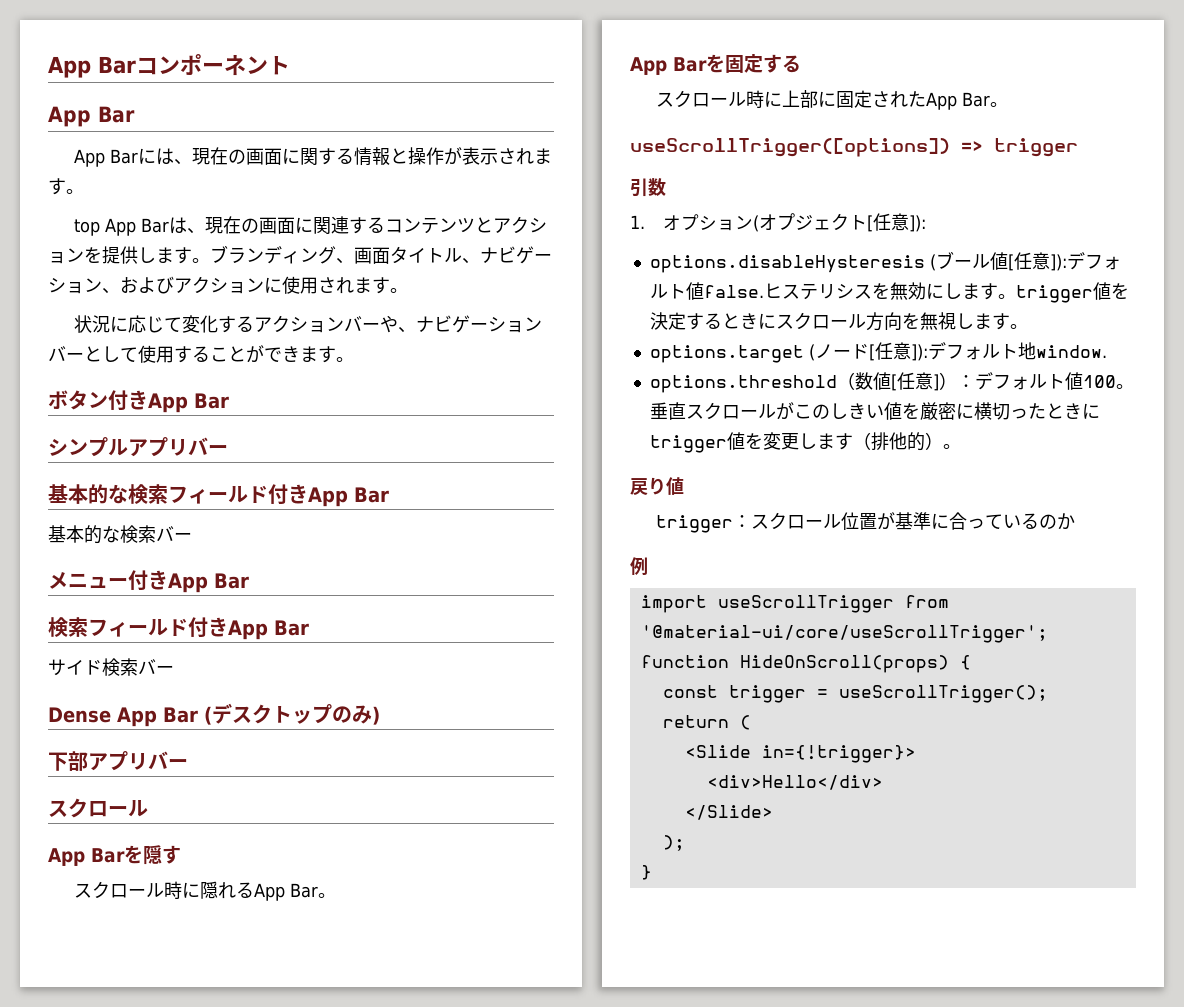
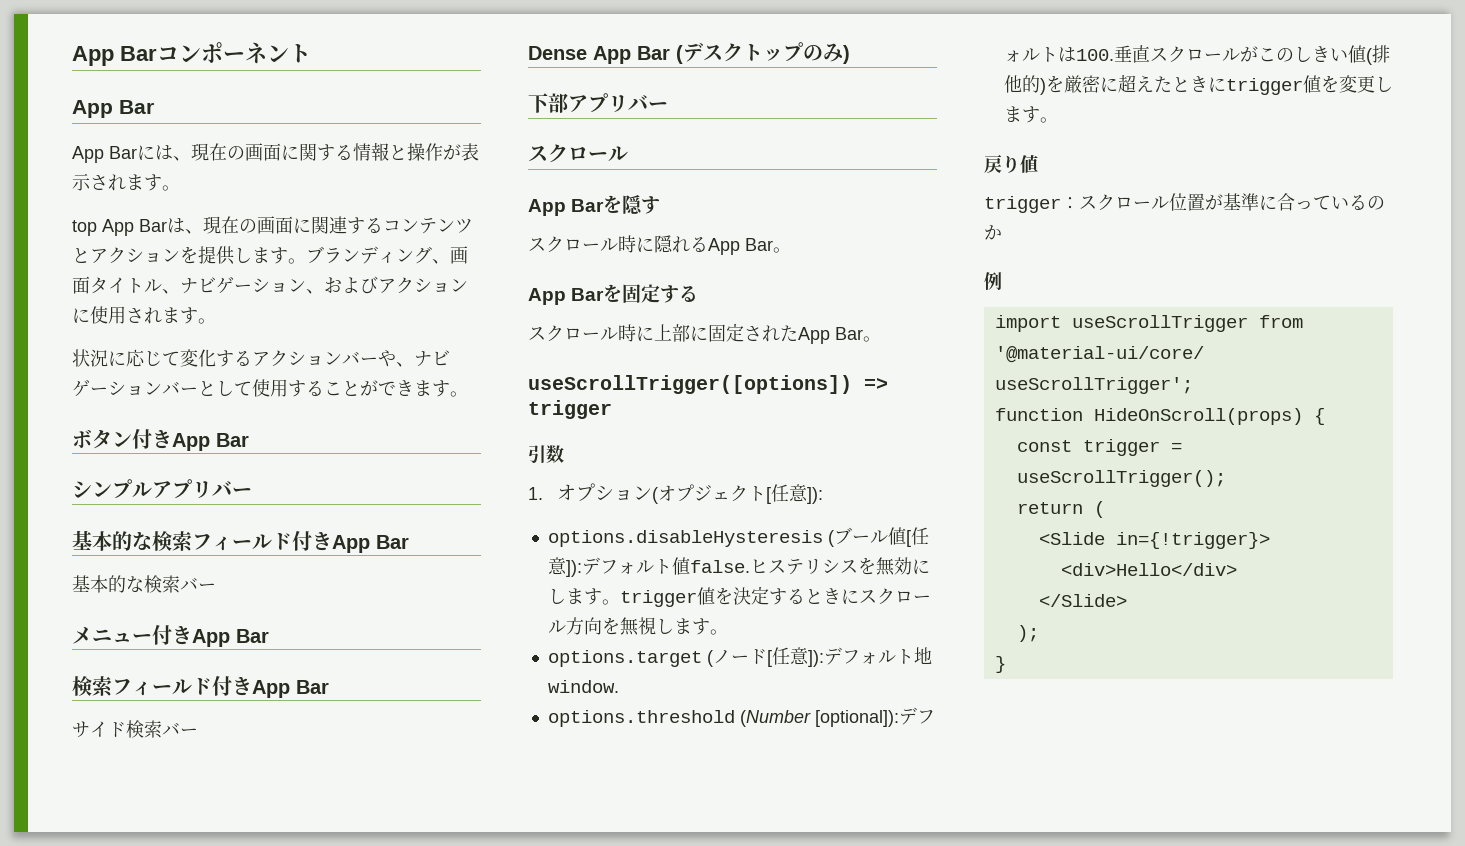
- options.threshold（数値[任意]）：デフォルト値100。垂直スクロールがこのしきい値を厳密に横切ったときにtrigger値を変更します（排他的）。
+ options.threshold (Number [optional]):デフォルトは100.垂直スクロールがこのしきい値(排他的)を厳密に超えたときにtrigger値を変更します。

